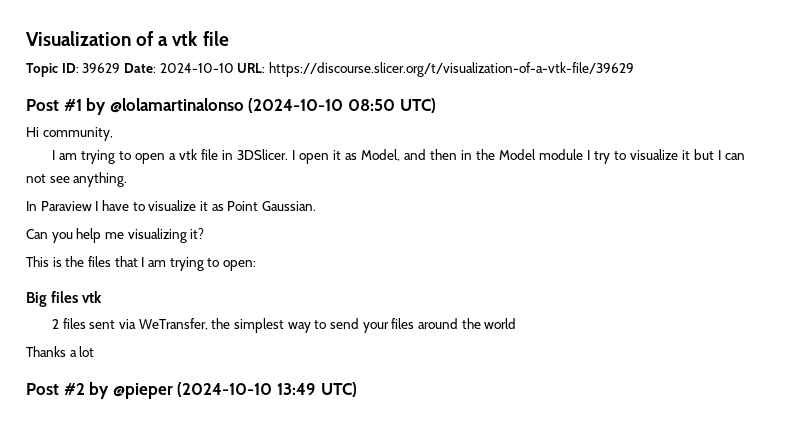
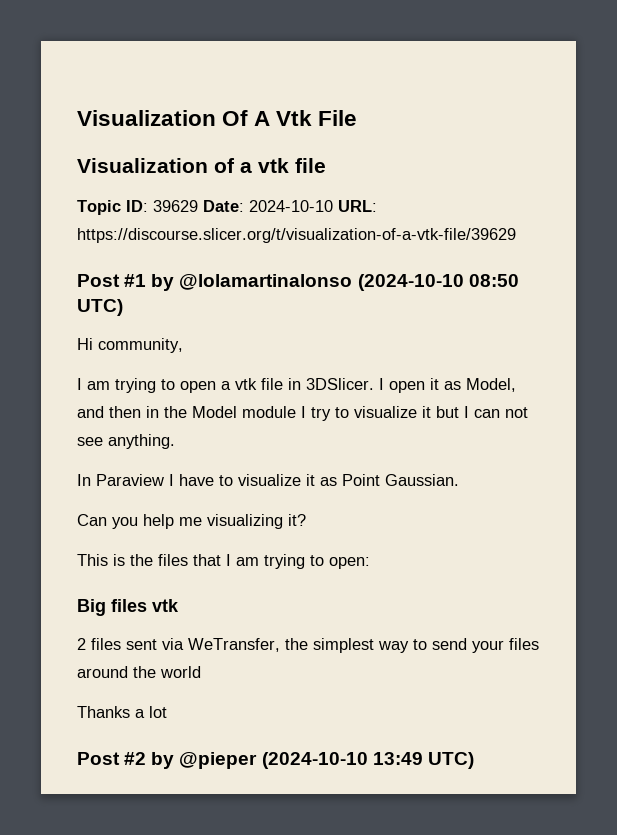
+ Visualization Of A Vtk File

